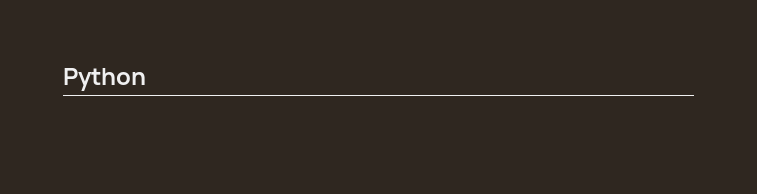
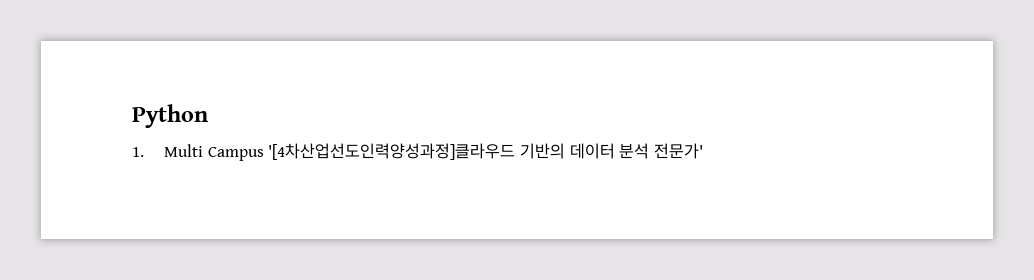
+ 1. Multi Campus '[4차산업선도인력양성과정]클라우드 기반의 데이터 분석 전문가'

